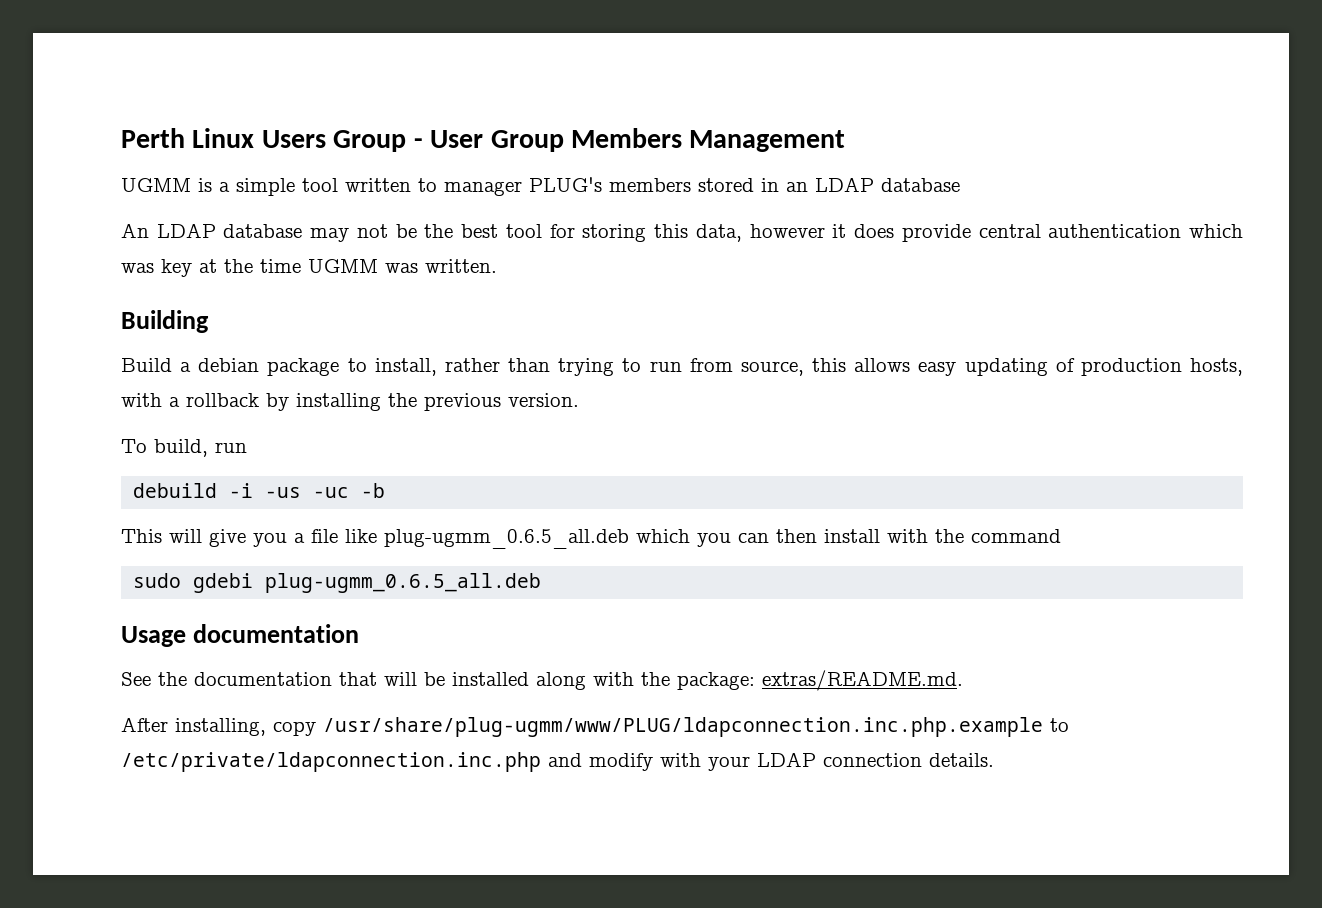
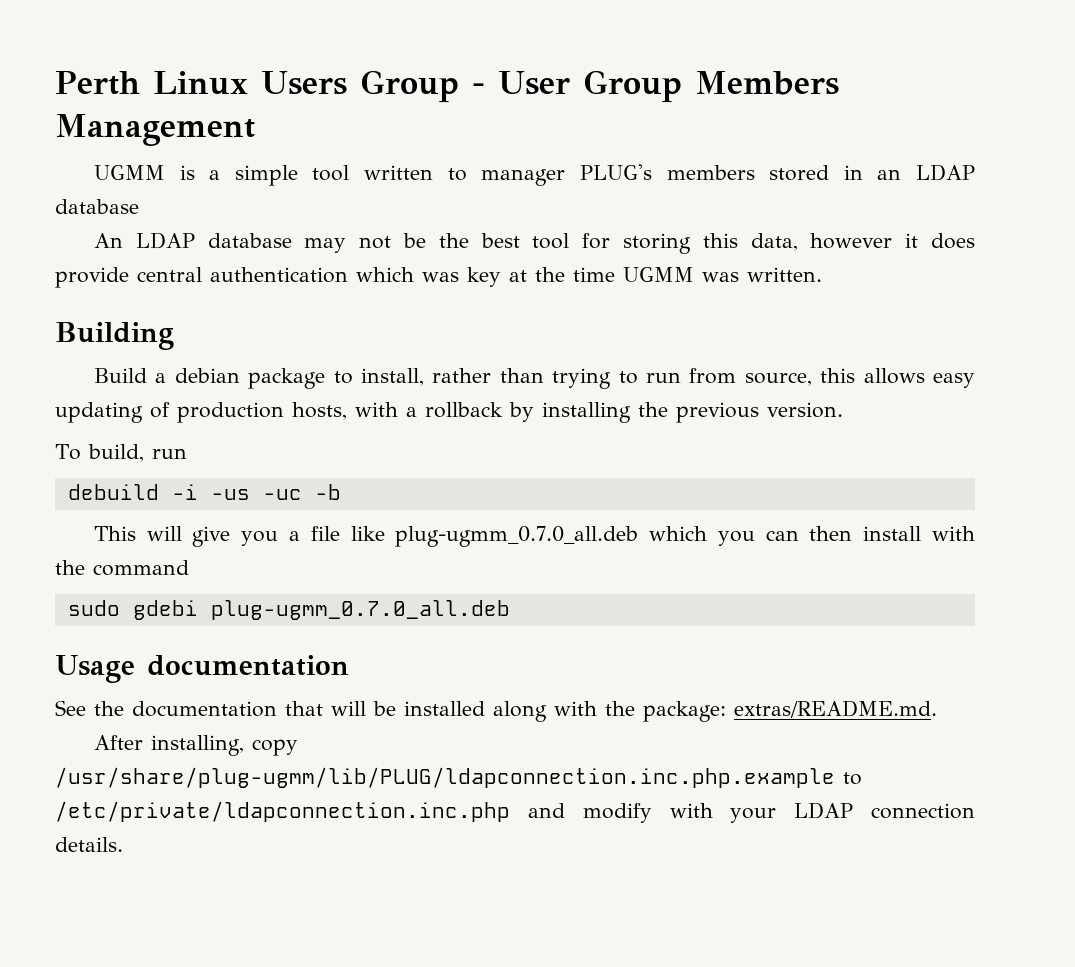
- This will give you a file like plug-ugmm_0.6.5_all.deb which you can then install with the command
+ This will give you a file like plug-ugmm_0.7.0_all.deb which you can then install with the command
- sudo gdebi plug-ugmm_0.6.5_all.deb
+ sudo gdebi plug-ugmm_0.7.0_all.deb
- After installing, copy /usr/share/plug-ugmm/www/PLUG/ldapconnection.inc.php.example to /etc/private/ldapconnection.inc.php and modify with your LDAP connection details.
+ After installing, copy /usr/share/plug-ugmm/lib/PLUG/ldapconnection.inc.php.example to /etc/private/ldapconnection.inc.php and modify with your LDAP connection details.

